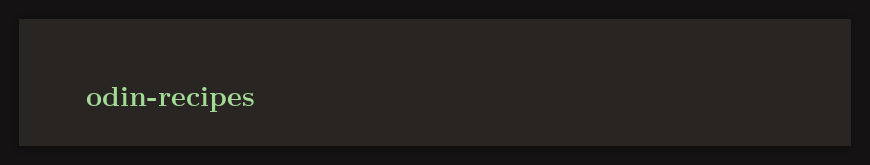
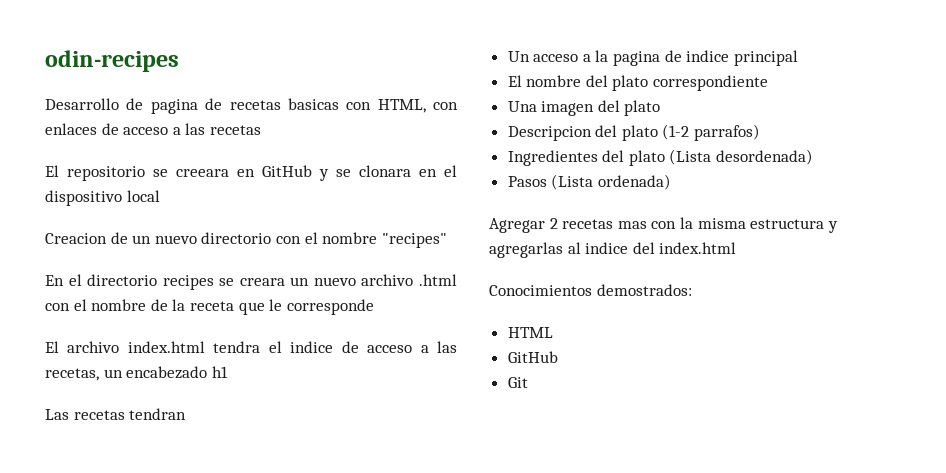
+ Desarrollo de pagina de recetas basicas con HTML, con enlaces de acceso a las recetas
+ El repositorio se creeara en GitHub y se clonara en el dispositivo local
+ Creacion de un nuevo directorio con el nombre "recipes"
+ En el directorio recipes se creara un nuevo archivo .html con el nombre de la receta que le corresponde
+ El archivo index.html tendra el indice de acceso a las recetas, un encabezado h1
+ Las recetas tendran
+ Un acceso a la pagina de indice principal
+ El nombre del plato correspondiente
+ Una imagen del plato
+ Descripcion del plato (1-2 parrafos)
+ Ingredientes del plato (Lista desordenada)
+ Pasos (Lista ordenada)
+ Agregar 2 recetas mas con la misma estructura y agregarlas al indice del index.html
+ Conocimientos demostrados:
+ HTML
+ GitHub
+ Git

